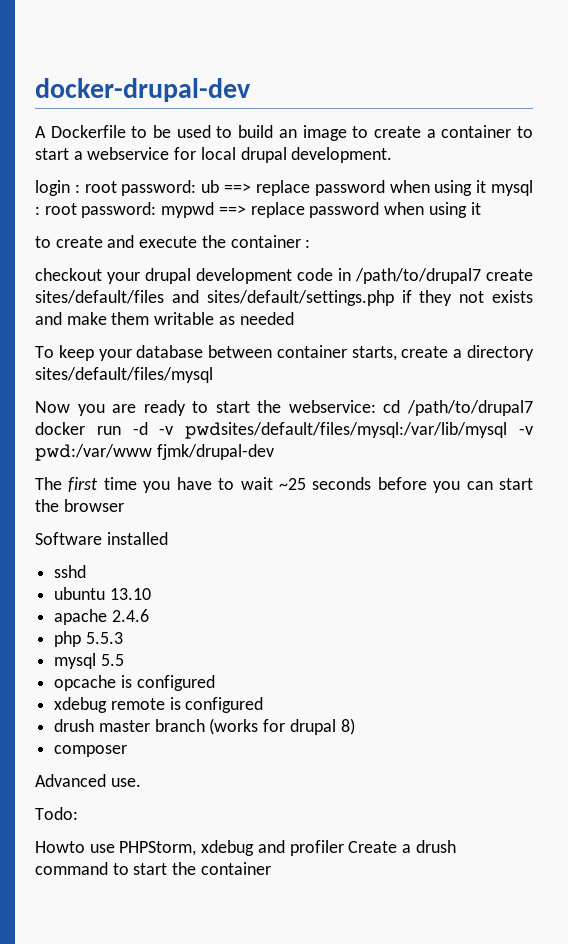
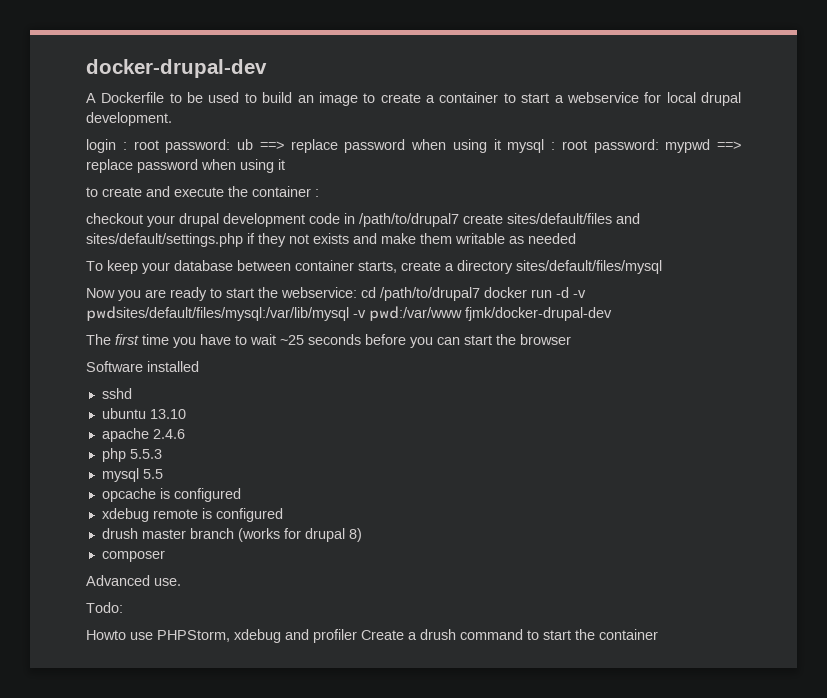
- Now you are ready to start the webservice: cd /path/to/drupal7 docker run -d -v pwdsites/default/files/mysql:/var/lib/mysql -v pwd:/var/www fjmk/drupal-dev
+ Now you are ready to start the webservice: cd /path/to/drupal7 docker run -d -v pwdsites/default/files/mysql:/var/lib/mysql -v pwd:/var/www fjmk/docker-drupal-dev

